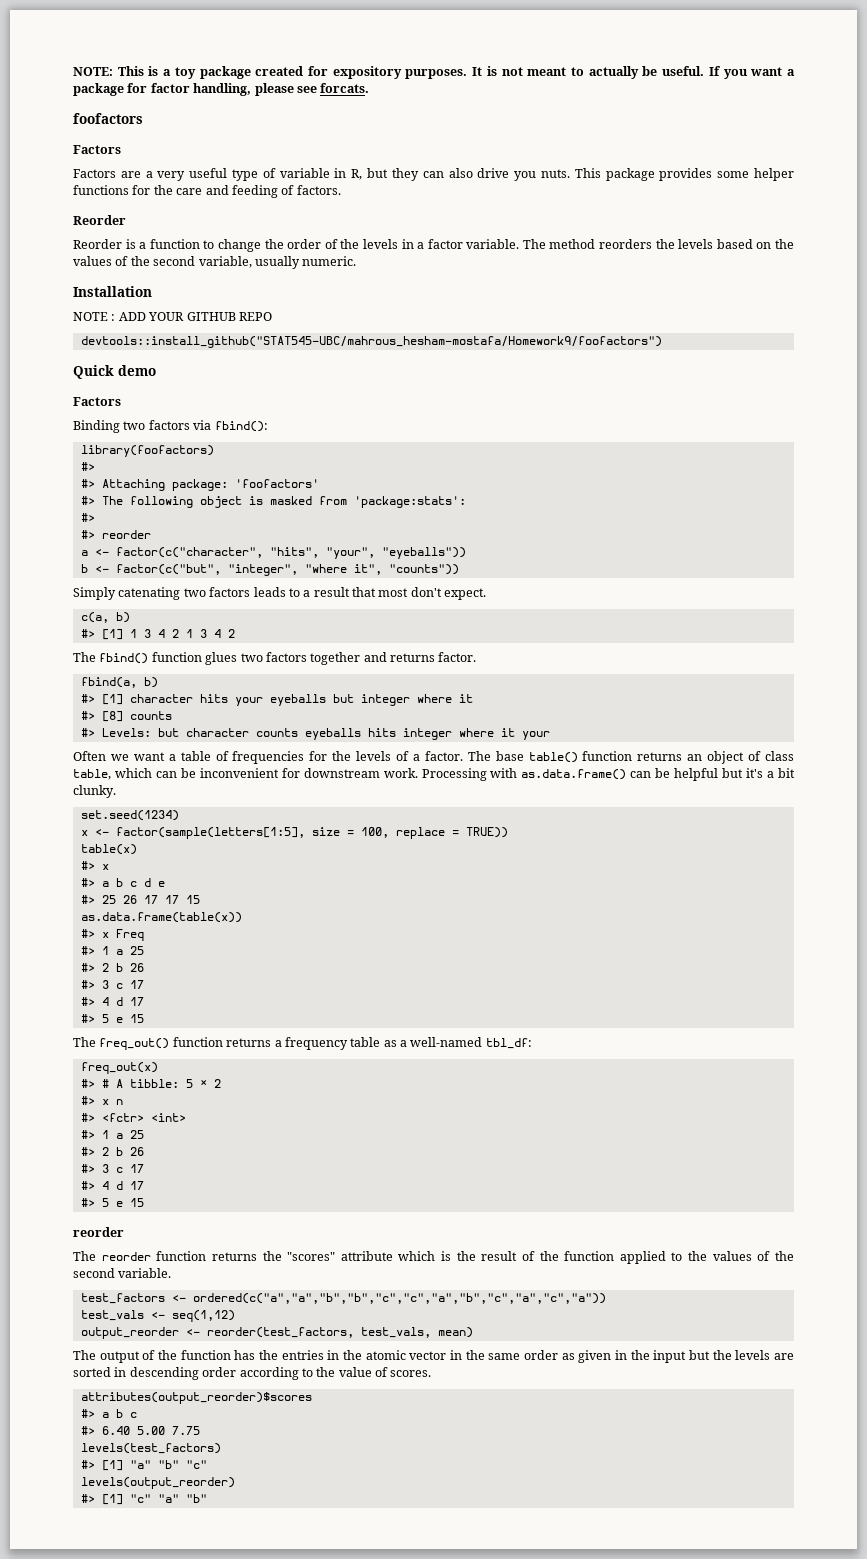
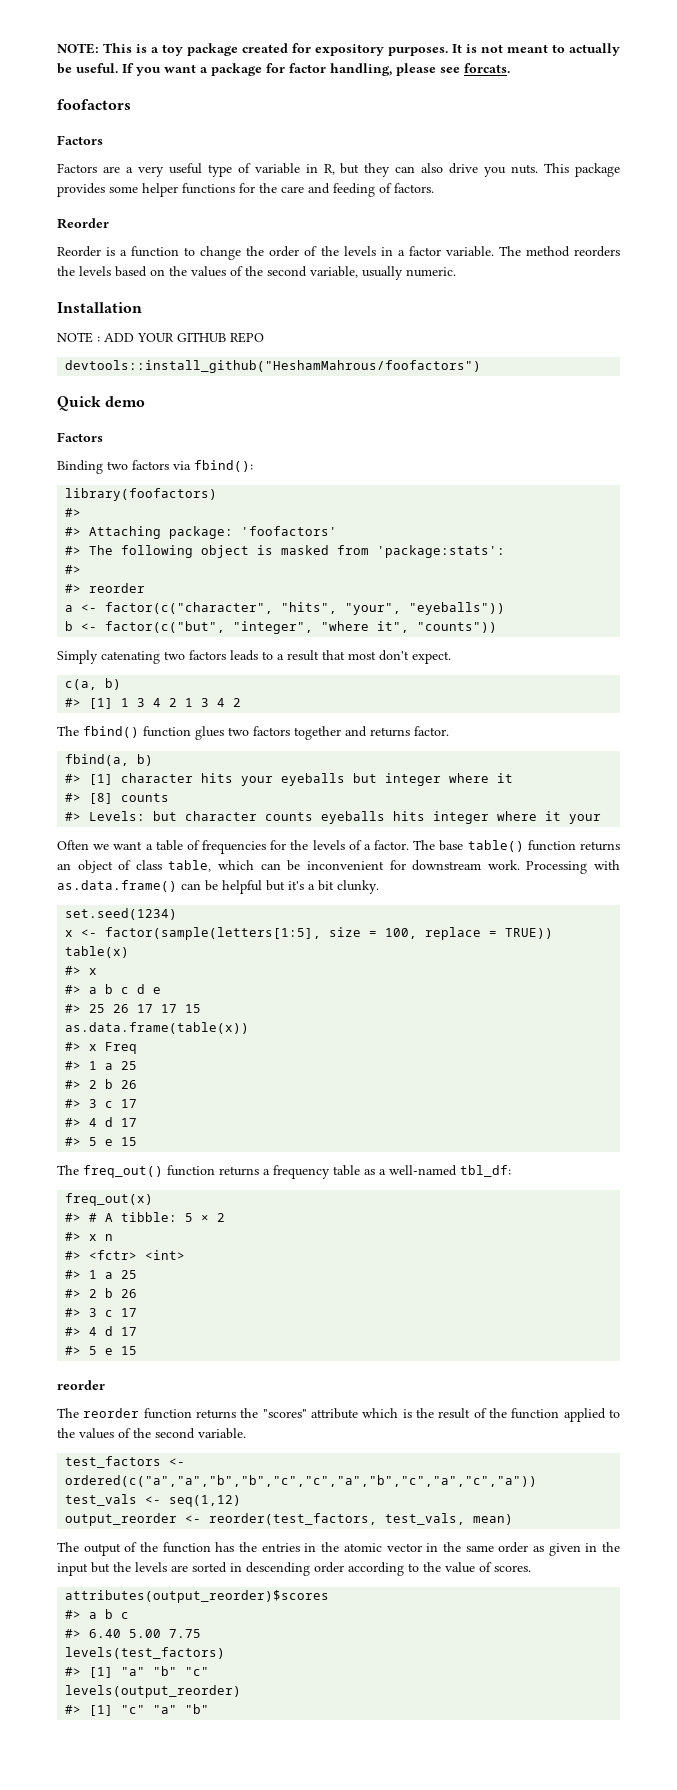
- devtools::install_github("STAT545-UBC/mahrous_hesham-mostafa/Homework9/foofactors")
+ devtools::install_github("HeshamMahrous/foofactors")

